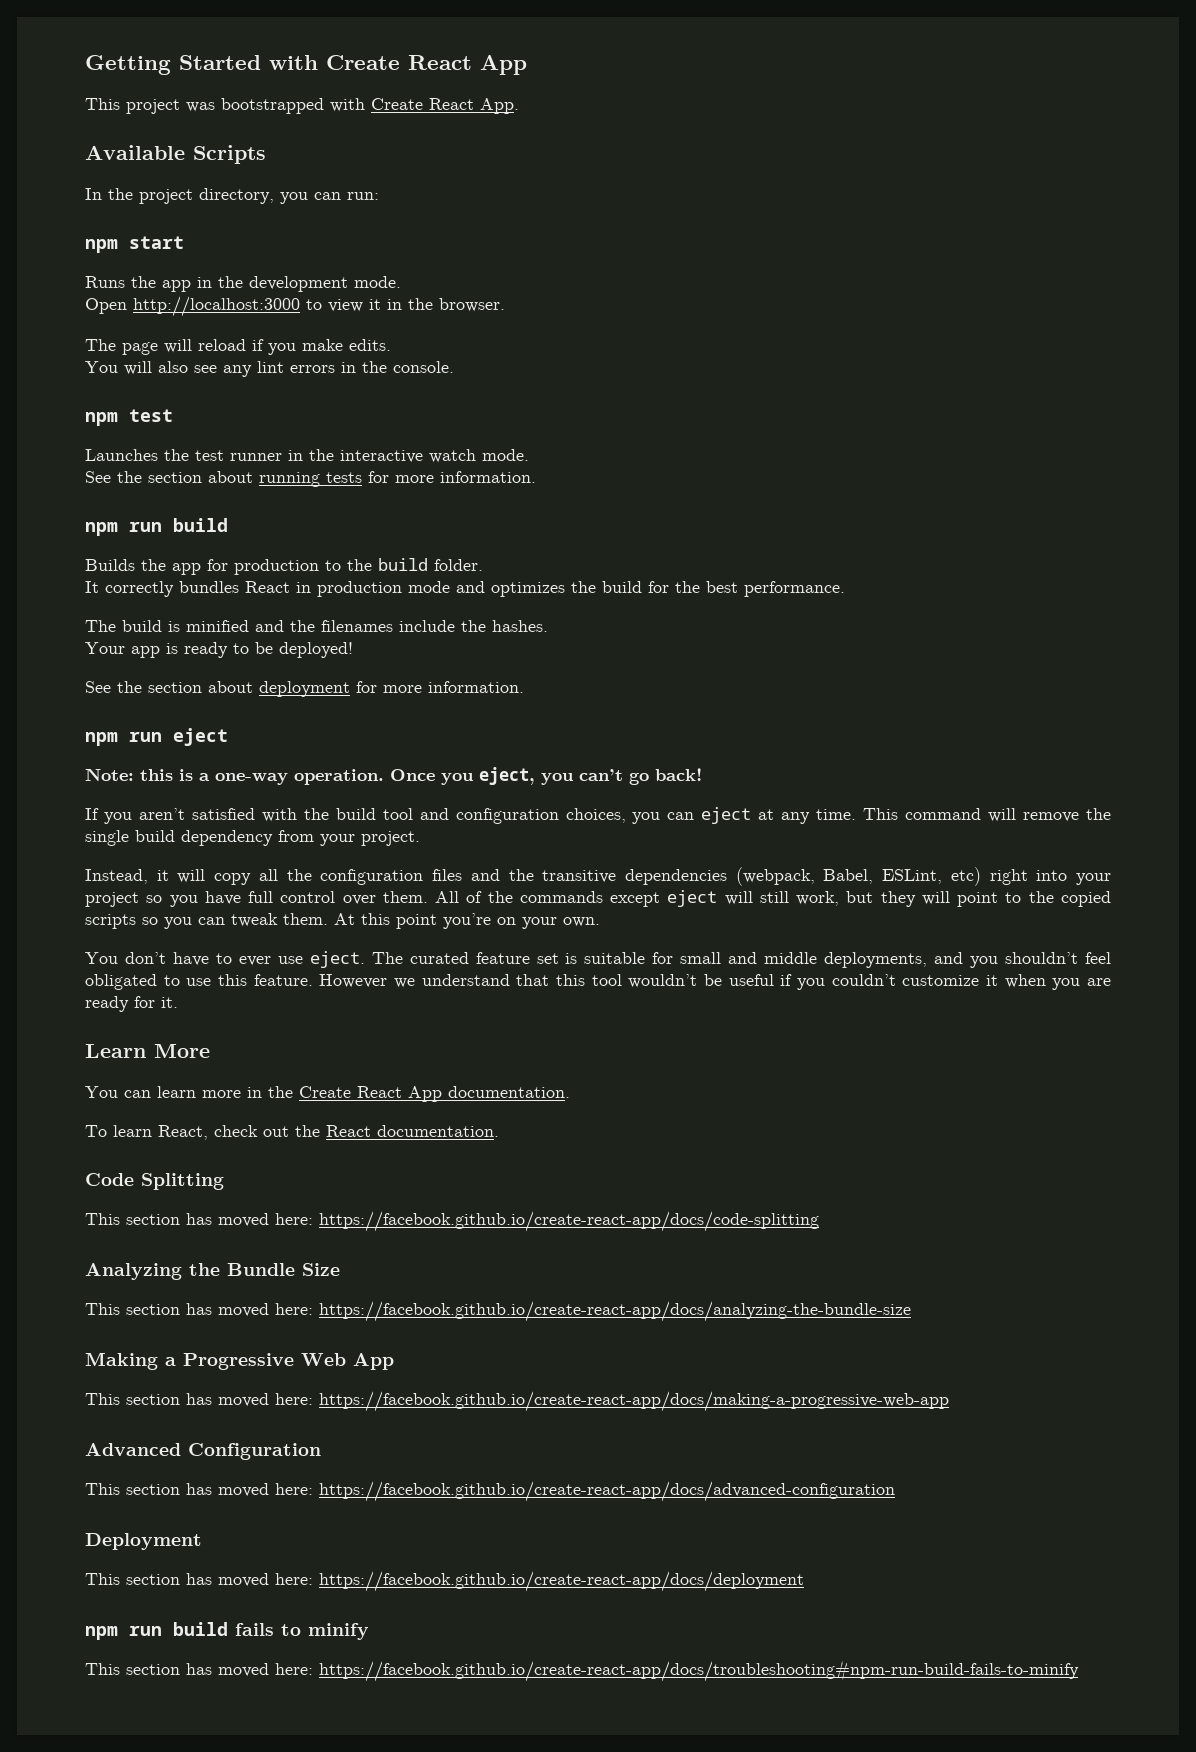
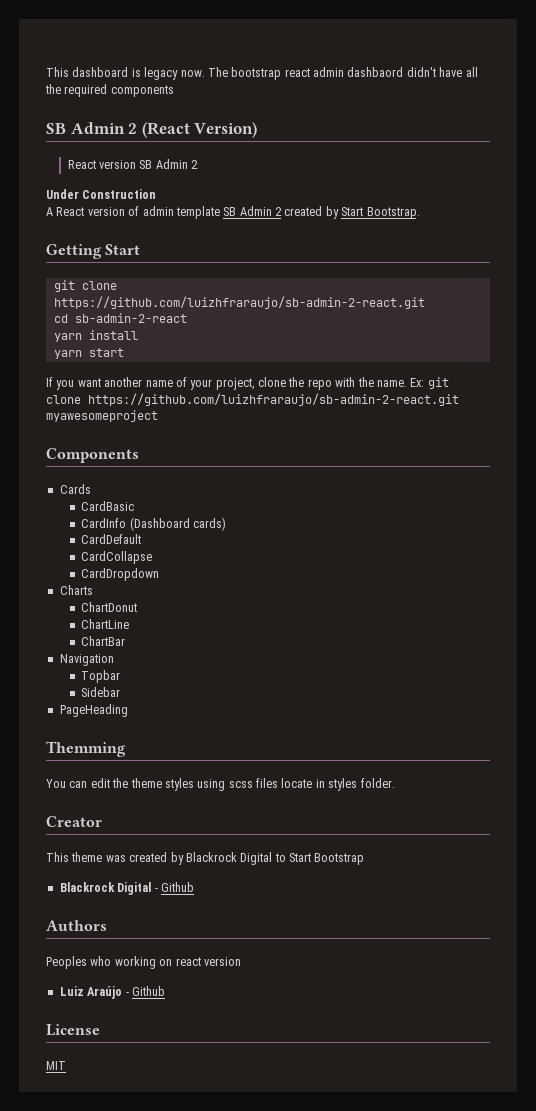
- Getting Started with Create React App
- This project was bootstrapped with Create React App.
- Available Scripts
- In the project directory, you can run:
- npm start
- Runs the app in the development mode.
- Open http://localhost:3000 to view it in the browser.
- The page will reload if you make edits.
- You will also see any lint errors in the console.
- npm test
- Launches the test runner in the interactive watch mode.
- See the section about running tests for more information.
- npm run build
- Builds the app for production to the build folder.
- It correctly bundles React in production mode and optimizes the build for the best performance.
- The build is minified and the filenames include the hashes.
- Your app is ready to be deployed!
- See the section about deployment for more information.
- npm run eject
- Note: this is a one-way operation. Once you eject, you can’t go back!
- If you aren’t satisfied with the build tool and configuration choices, you can eject at any time. This command will remove the single build dependency from your project.
- Instead, it will copy all the configuration files and the transitive dependencies (webpack, Babel, ESLint, etc) right into your project so you have full control over them. All of the commands except eject will still work, but they will point to the copied scripts so you can tweak them. At this point you’re on your own.
- You don’t have to ever use eject. The curated feature set is suitable for small and middle deployments, and you shouldn’t feel obligated to use this feature. However we understand that this tool wouldn’t be useful if you couldn’t customize it when you are ready for it.
- Learn More
- You can learn more in the Create React App documentation.
- To learn React, check out the React documentation.
- Code Splitting
- This section has moved here: https://facebook.github.io/create-react-app/docs/code-splitting
- Analyzing the Bundle Size
- This section has moved here: https://facebook.github.io/create-react-app/docs/analyzing-the-bundle-size
- Making a Progressive Web App
- This section has moved here: https://facebook.github.io/create-react-app/docs/making-a-progressive-web-app
- Advanced Configuration
- This section has moved here: https://facebook.github.io/create-react-app/docs/advanced-configuration
- Deployment
- This section has moved here: https://facebook.github.io/create-react-app/docs/deployment
- npm run build fails to minify
- This section has moved here: https://facebook.github.io/create-react-app/docs/troubleshooting#npm-run-build-fails-to-minify
+ This dashboard is legacy now. The bootstrap react admin dashbaord didn't have all the required components
+ SB Admin 2 (React Version)
+ React version SB Admin 2
+ Under Construction
+ A React version of admin template SB Admin 2 created by Start Bootstrap.
+ Getting Start
+ git clone https://github.com/luizhfraraujo/sb-admin-2-react.git
+ cd sb-admin-2-react
+ yarn install
+ yarn start
+ If you want another name of your project, clone the repo with the name. Ex: git clone https://github.com/luizhfraraujo/sb-admin-2-react.git myawesomeproject
+ Components
+ Cards
+ CardBasic
+ CardInfo (Dashboard cards)
+ CardDefault
+ CardCollapse
+ CardDropdown
+ Charts
+ ChartDonut
+ ChartLine
+ ChartBar
+ Navigation
+ Topbar
+ Sidebar
+ PageHeading
+ Themming
+ You can edit the theme styles using scss files locate in styles folder.
+ Creator
+ This theme was created by Blackrock Digital to Start Bootstrap
+ Blackrock Digital - Github
+ Authors
+ Peoples who working on react version
+ Luiz Araújo - Github
+ License
+ MIT

